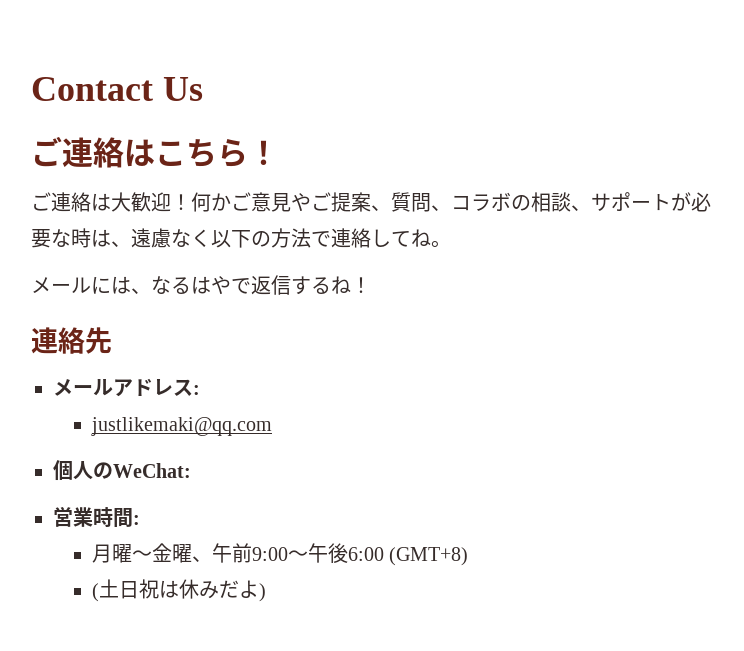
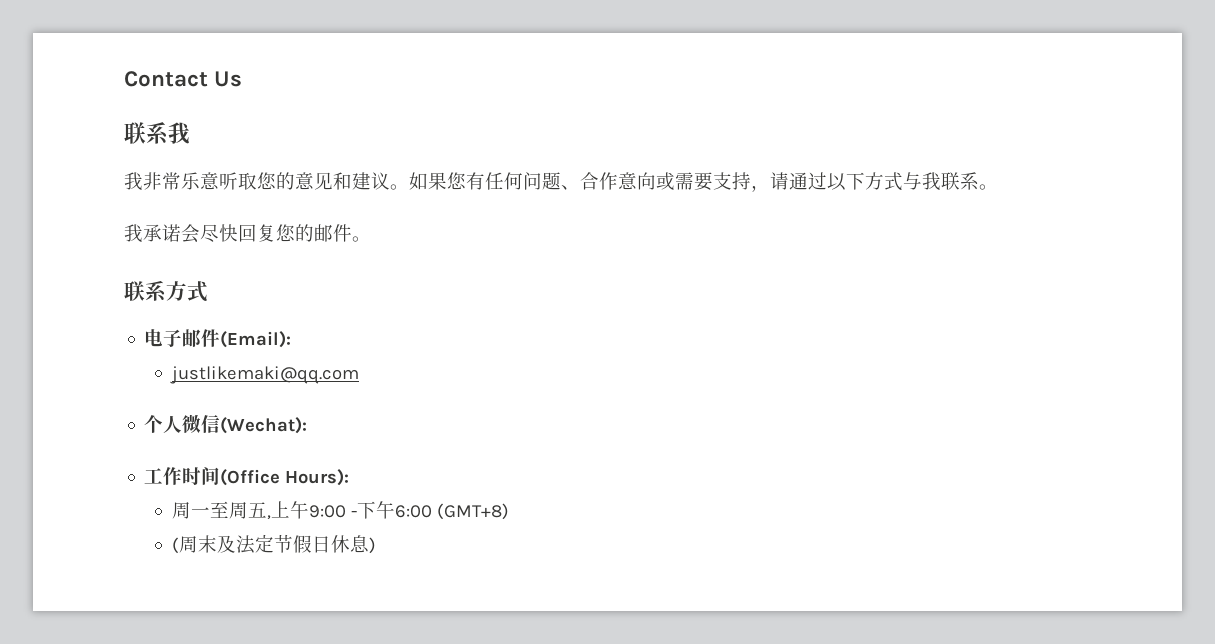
- ご連絡はこちら！
- ご連絡は大歓迎！何かご意見やご提案、質問、コラボの相談、サポートが必要な時は、遠慮なく以下の方法で連絡してね。
- メールには、なるはやで返信するね！
- 連絡先
- メールアドレス:
+ 联系我
+ 我非常乐意听取您的意见和建议。如果您有任何问题、合作意向或需要支持，请通过以下方式与我联系。
+ 我承诺会尽快回复您的邮件。
+ 联系方式
+ 电子邮件(Email):
  justlikemaki@qq.com
- 個人のWeChat:
- 営業時間:
- 月曜～金曜、午前9:00～午後6:00 (GMT+8)
- (土日祝は休みだよ)
+ 个人微信(Wechat):
+ 工作时间(Office Hours):
+ 周一至周五,上午9:00 -下午6:00 (GMT+8)
+ (周末及法定节假日休息)

